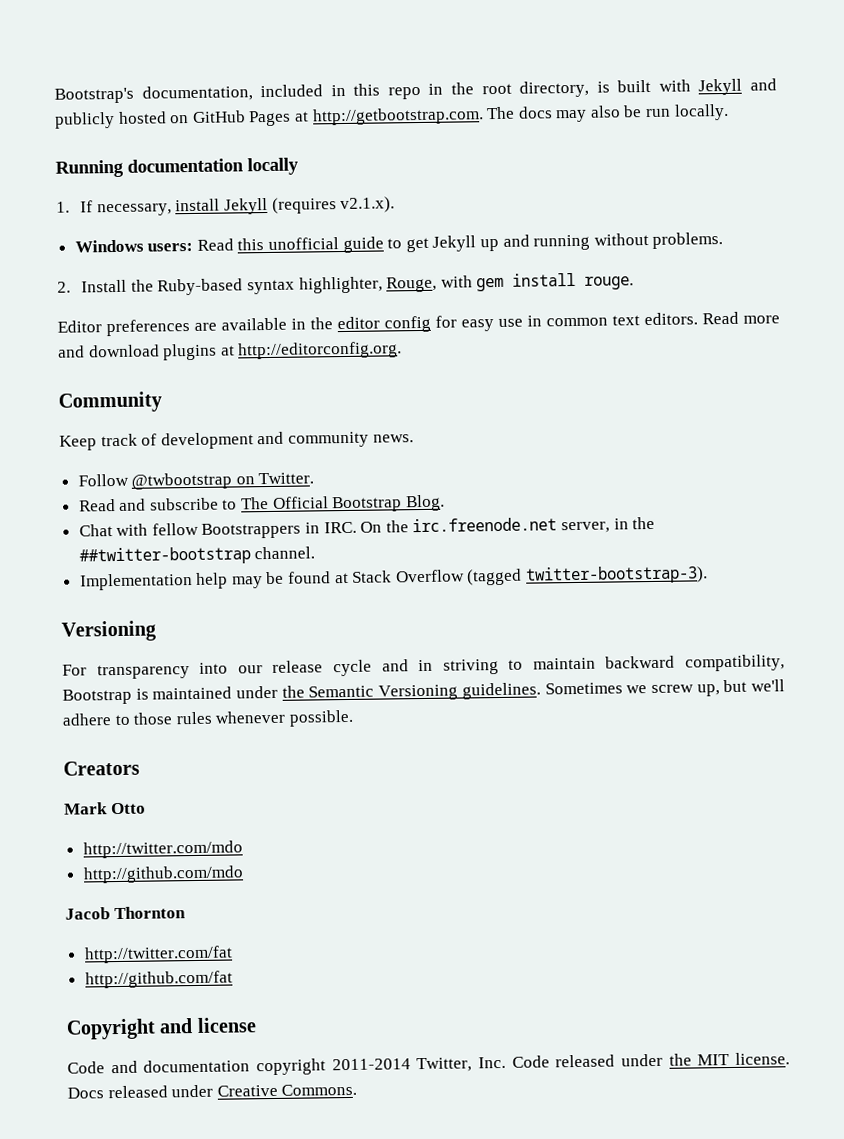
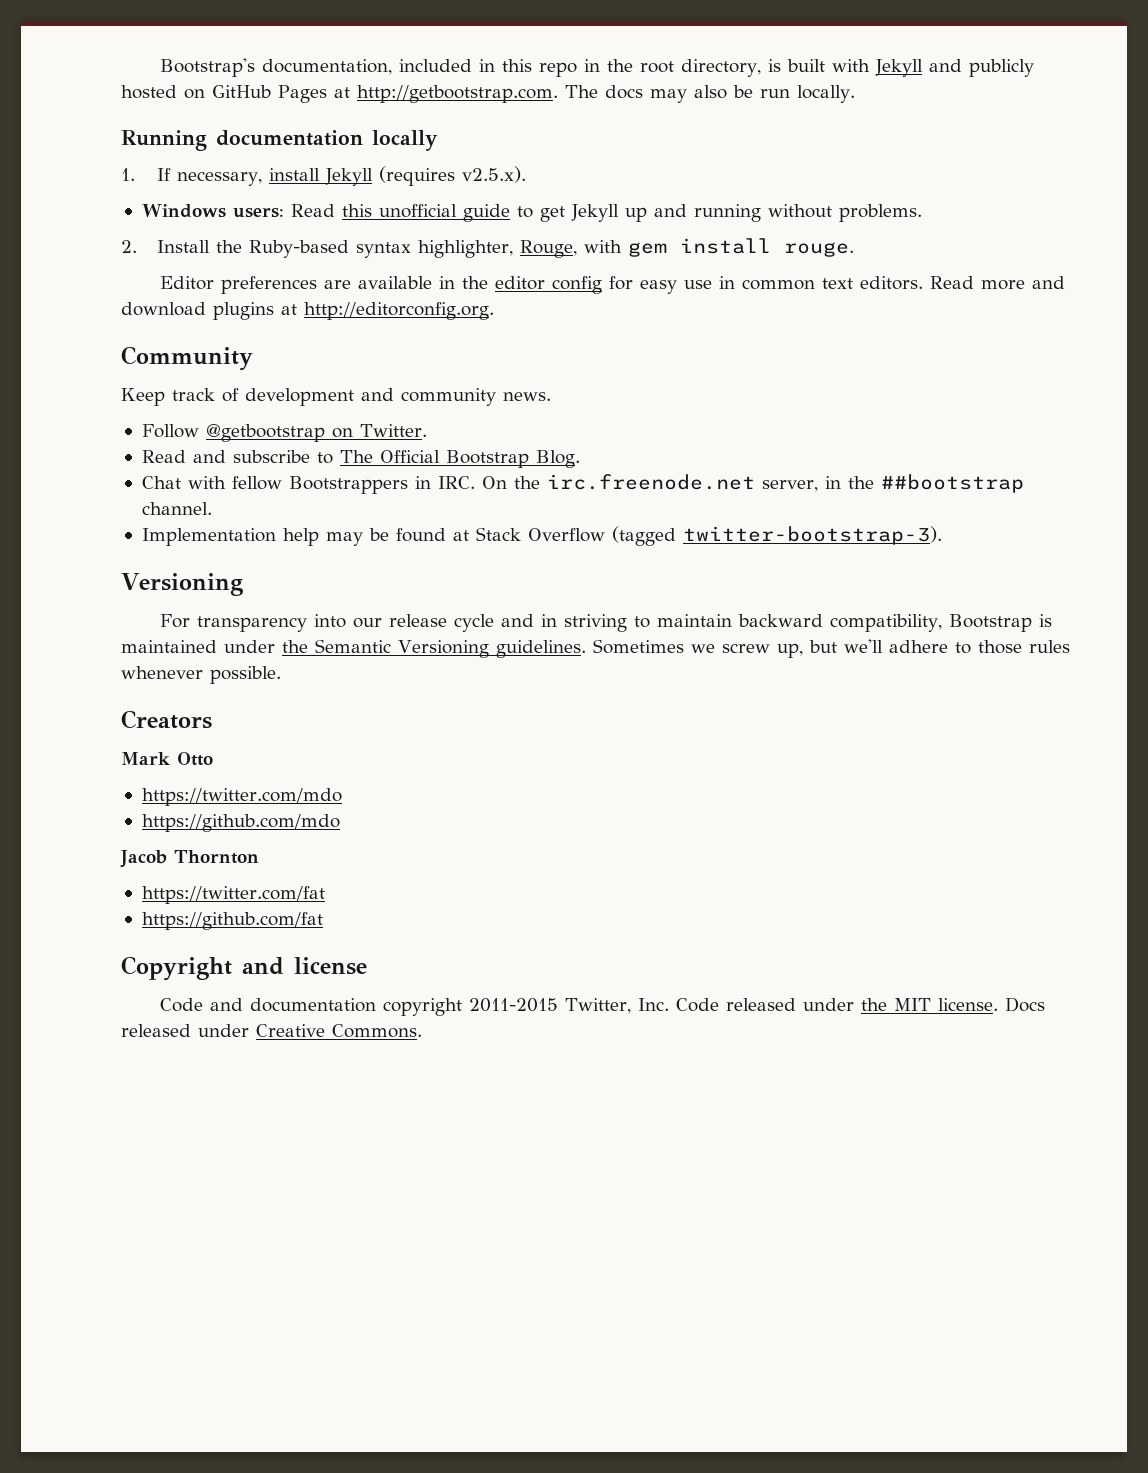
- 1. If necessary, install Jekyll (requires v2.1.x).
+ 1. If necessary, install Jekyll (requires v2.5.x).
- Follow @twbootstrap on Twitter.
+ Follow @getbootstrap on Twitter.
- Chat with fellow Bootstrappers in IRC. On the irc.freenode.net server, in the ##twitter-bootstrap channel.
+ Chat with fellow Bootstrappers in IRC. On the irc.freenode.net server, in the ##bootstrap channel.
- http://twitter.com/mdo
- http://github.com/mdo
+ https://twitter.com/mdo
+ https://github.com/mdo
- http://twitter.com/fat
- http://github.com/fat
+ https://twitter.com/fat
+ https://github.com/fat
- Code and documentation copyright 2011-2014 Twitter, Inc. Code released under the MIT license.
+ Code and documentation copyright 2011-2015 Twitter, Inc. Code released under the MIT license.

